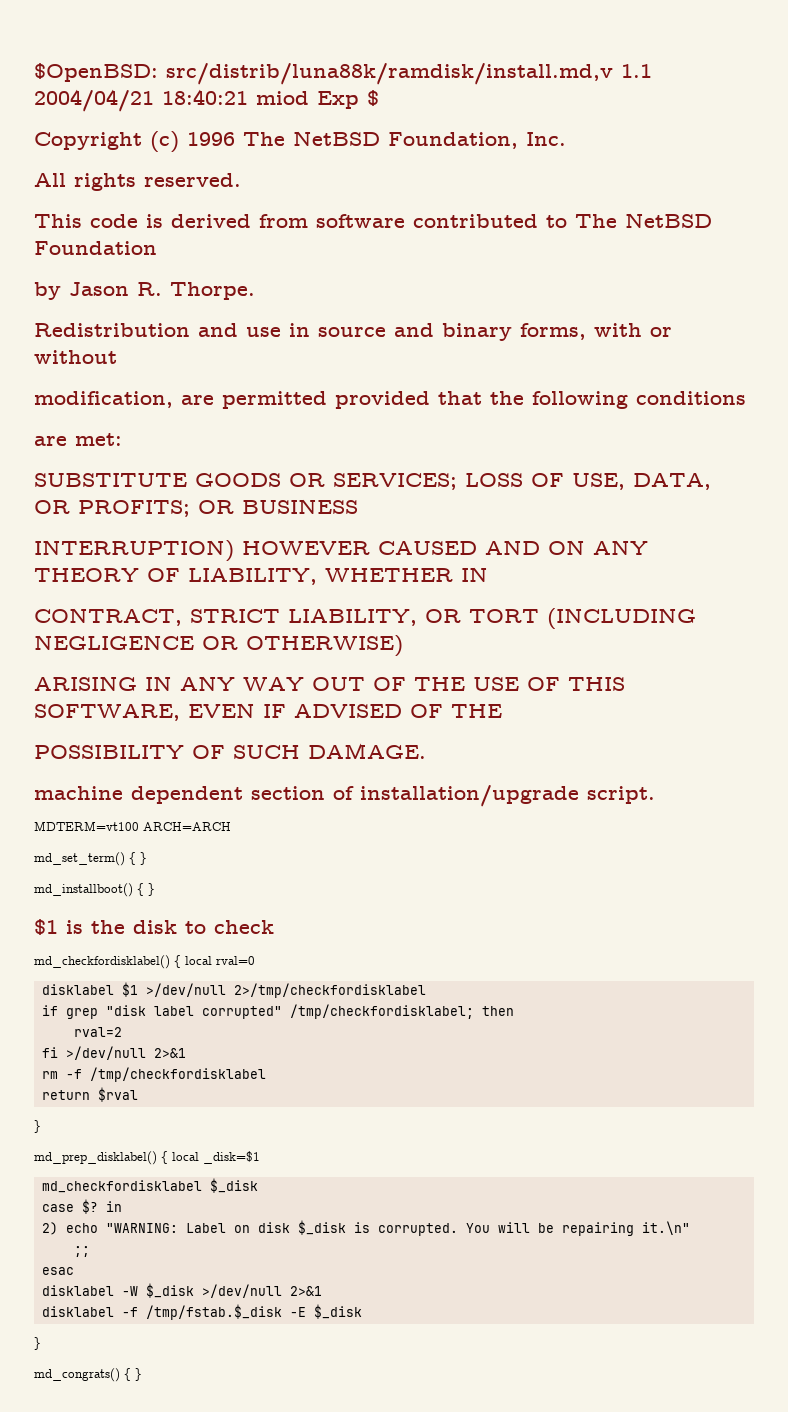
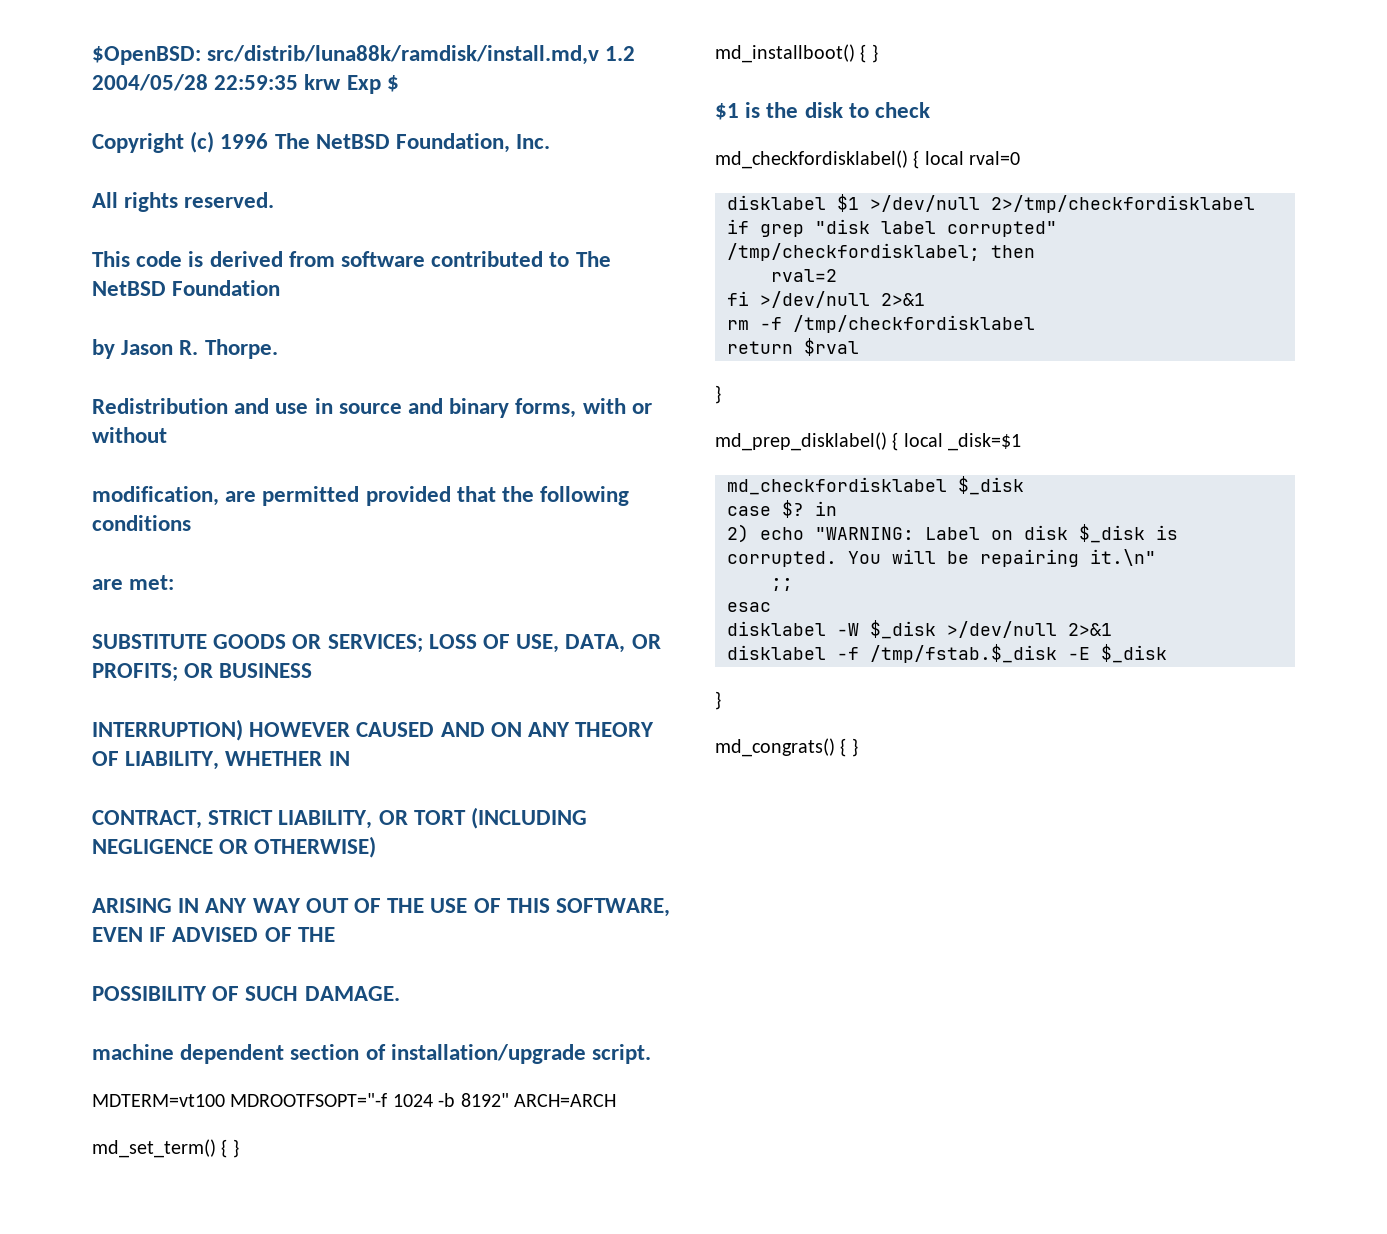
- $OpenBSD: src/distrib/luna88k/ramdisk/install.md,v 1.1 2004/04/21 18:40:21 miod Exp $
+ $OpenBSD: src/distrib/luna88k/ramdisk/install.md,v 1.2 2004/05/28 22:59:35 krw Exp $
- MDTERM=vt100 ARCH=ARCH
+ MDTERM=vt100 MDROOTFSOPT="-f 1024 -b 8192" ARCH=ARCH

